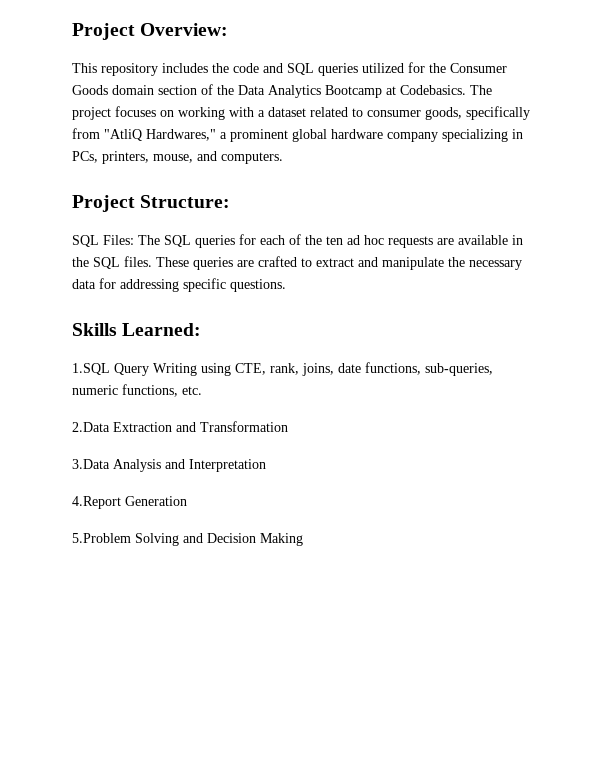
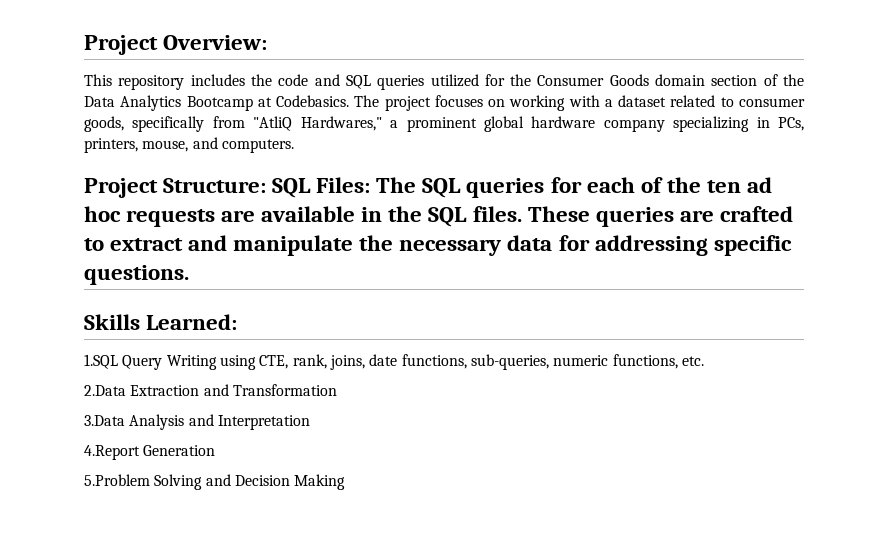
- Project Structure:
- SQL Files: The SQL queries for each of the ten ad hoc requests are available in the SQL files.
+ Project Structure: SQL Files: The SQL queries for each of the ten ad hoc requests are available in the SQL files.

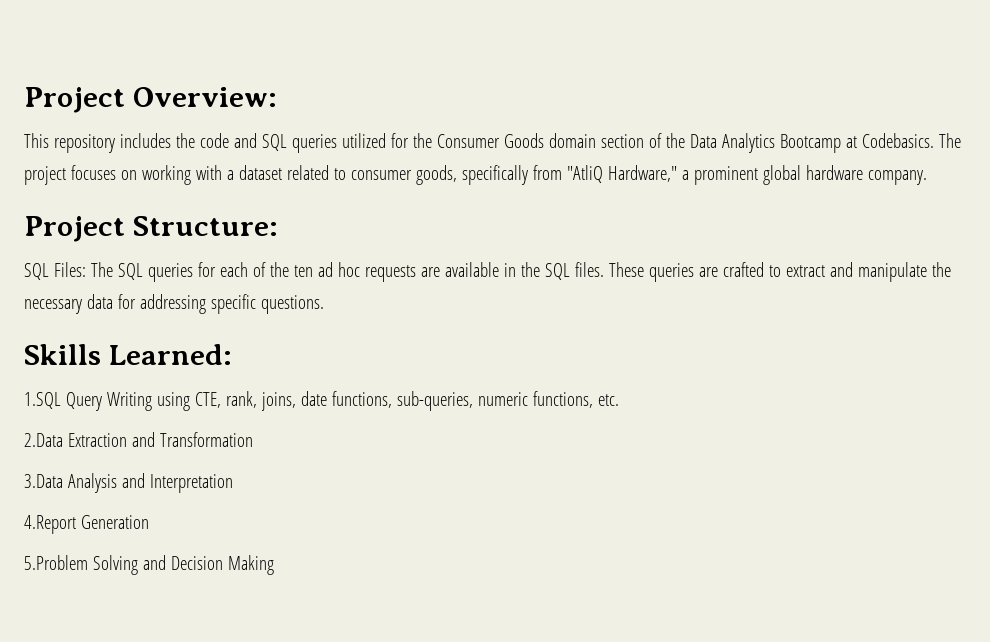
- The project focuses on working with a dataset related to consumer goods, specifically from "AtliQ Hardwares," a prominent global hardware company specializing in PCs, printers, mouse, and computers.
+ The project focuses on working with a dataset related to consumer goods, specifically from "AtliQ Hardware," a prominent global hardware company.
- Project Structure: SQL Files: The SQL queries for each of the ten ad hoc requests are available in the SQL files.
+ Project Structure:
+ SQL Files: The SQL queries for each of the ten ad hoc requests are available in the SQL files.

